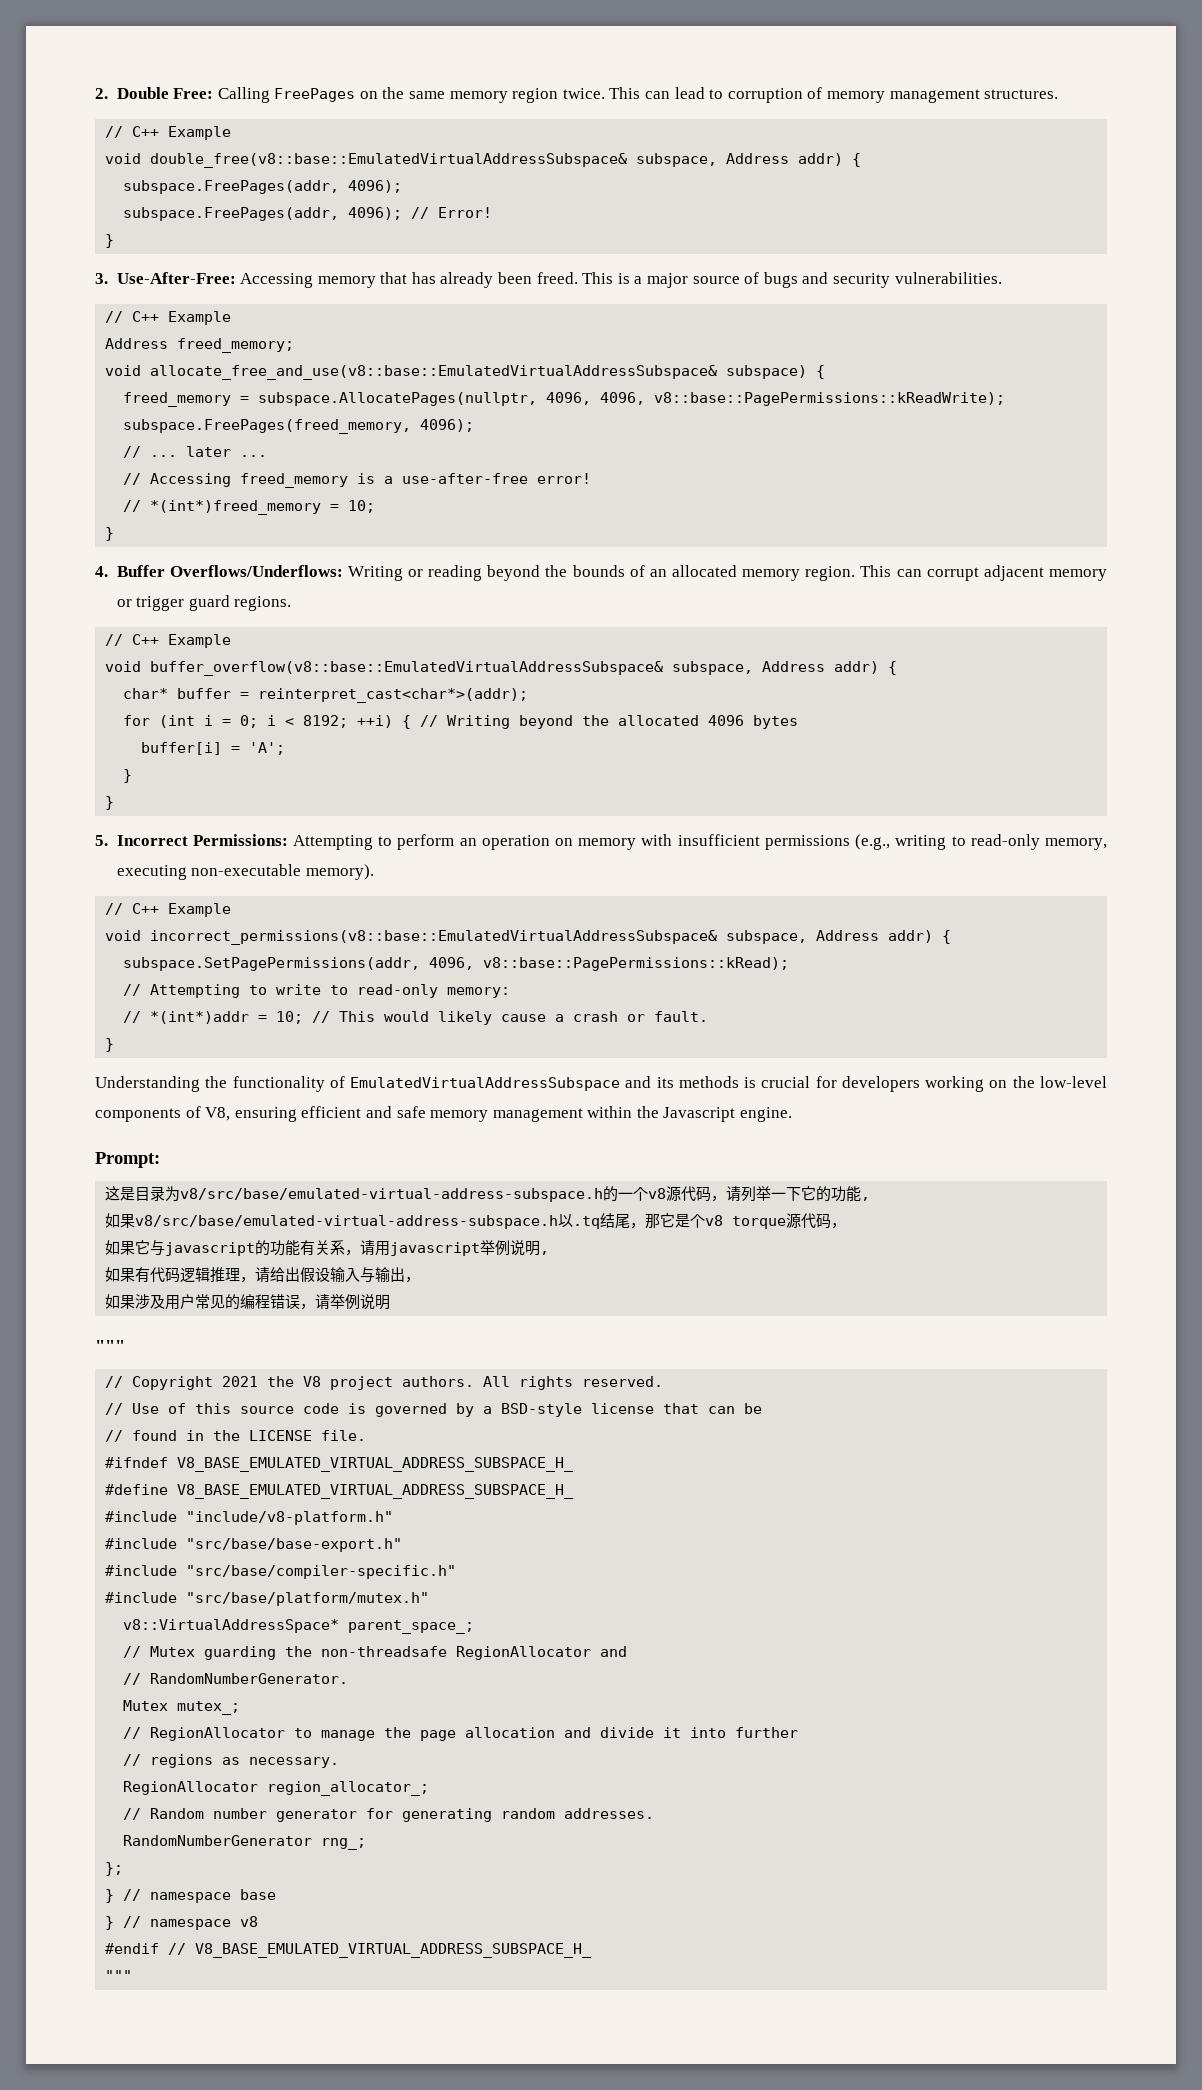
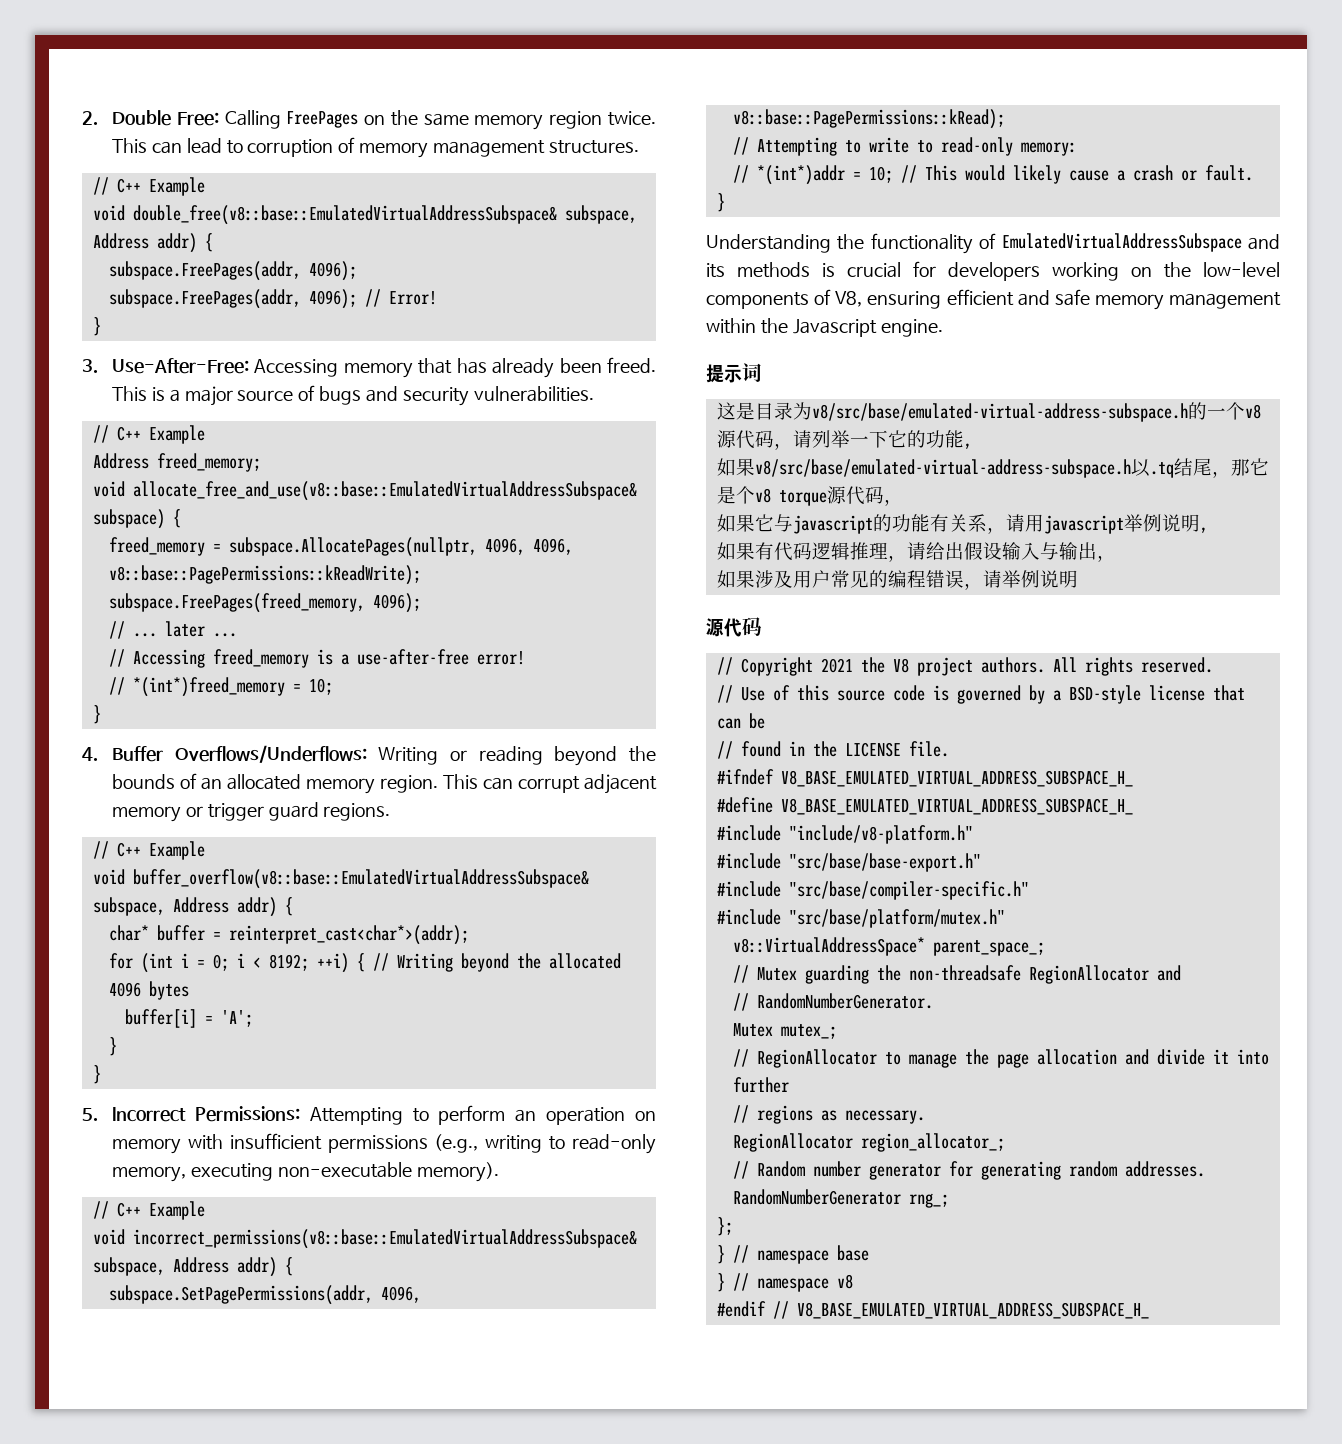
- Prompt:
+ 提示词
  如果涉及用户常见的编程错误，请举例说明
- """
+ 源代码
  #endif // V8_BASE_EMULATED_VIRTUAL_ADDRESS_SUBSPACE_H_
- """

